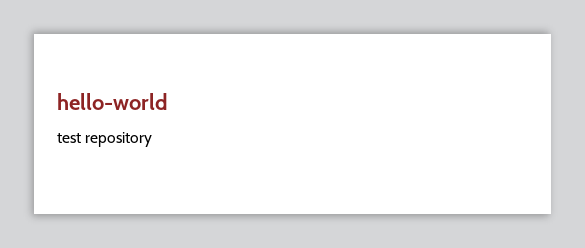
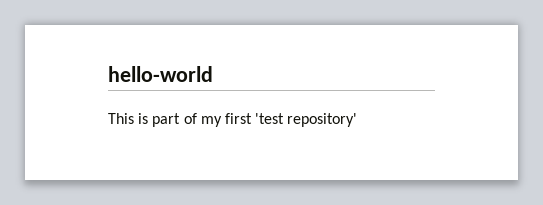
- test repository
+ This is part of my first 'test repository'

